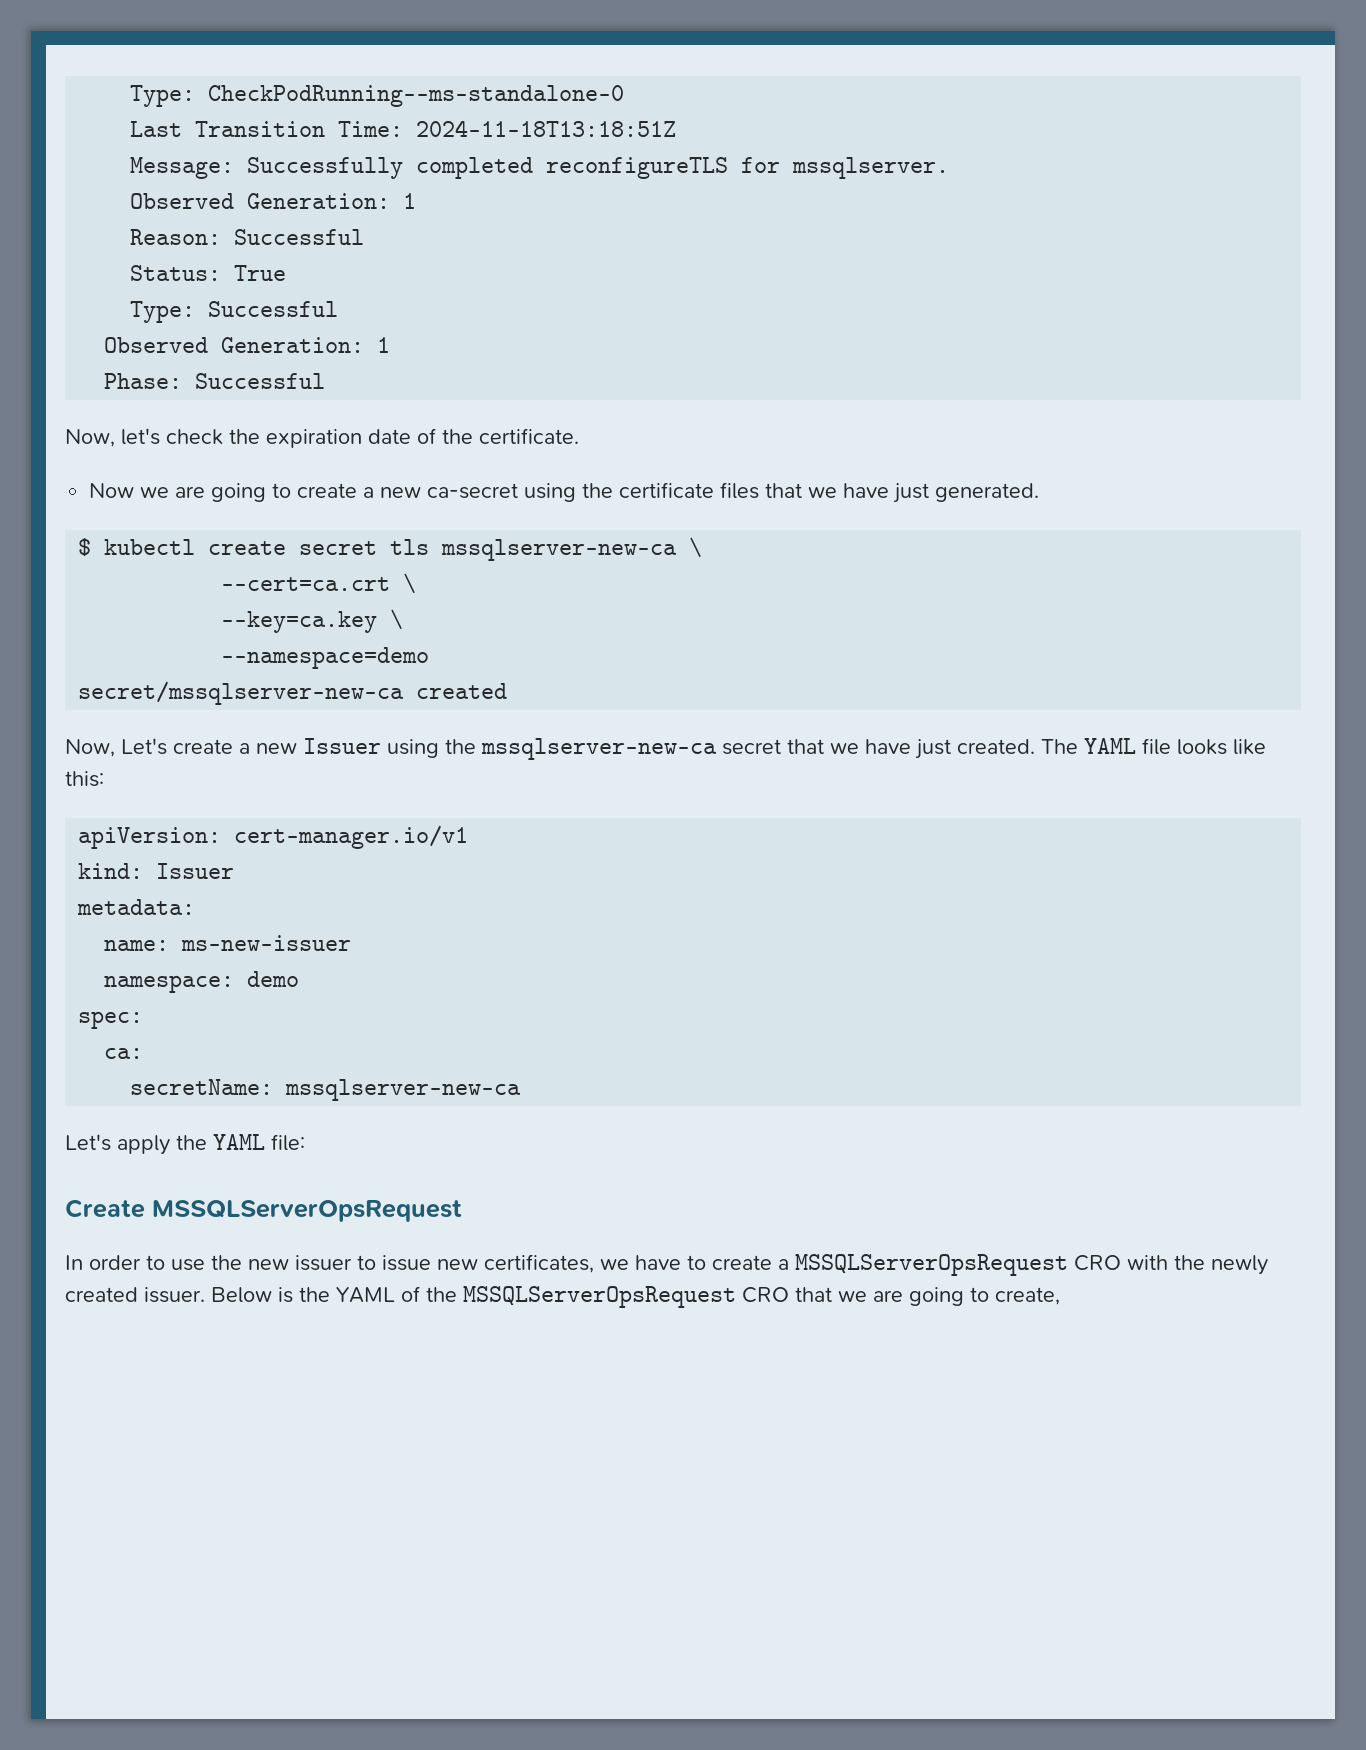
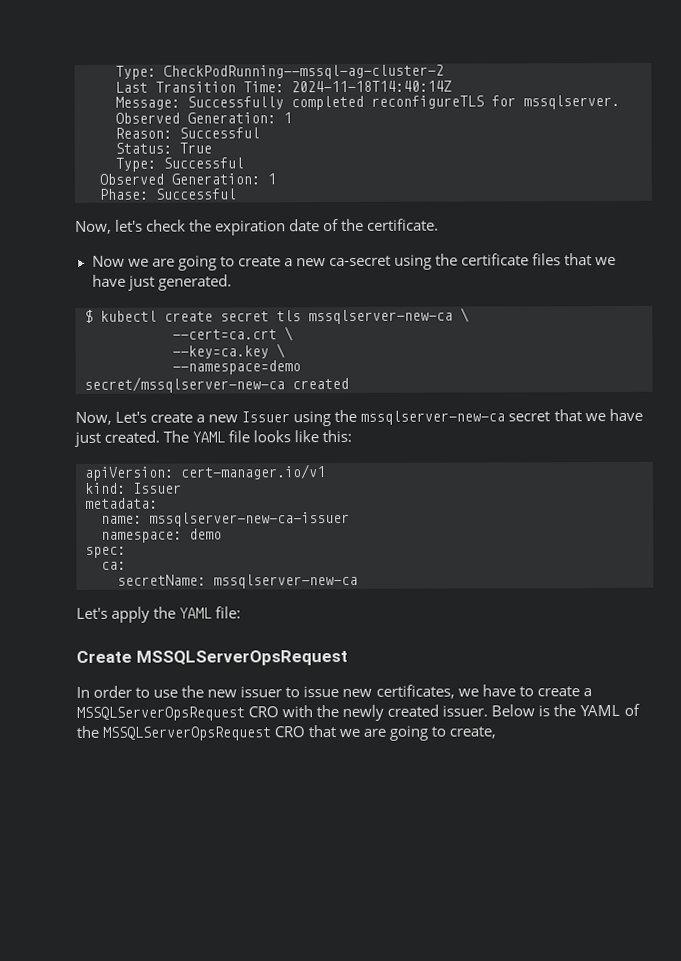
- Type: CheckPodRunning--ms-standalone-0
+ Type: CheckPodRunning--mssql-ag-cluster-2
- Last Transition Time: 2024-11-18T13:18:51Z
+ Last Transition Time: 2024-11-18T14:40:14Z
- name: ms-new-issuer
+ name: mssqlserver-new-ca-issuer

